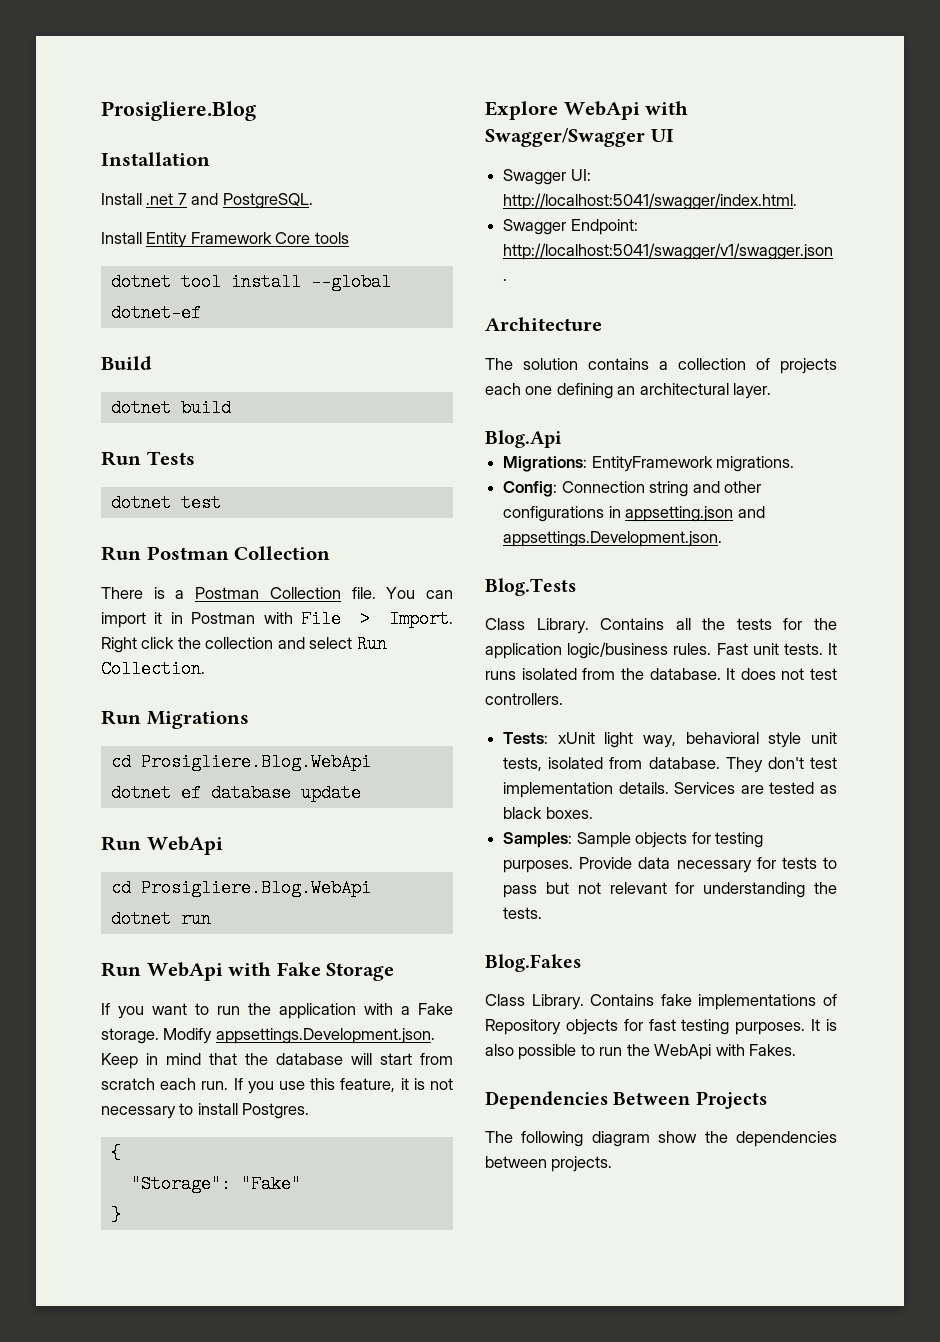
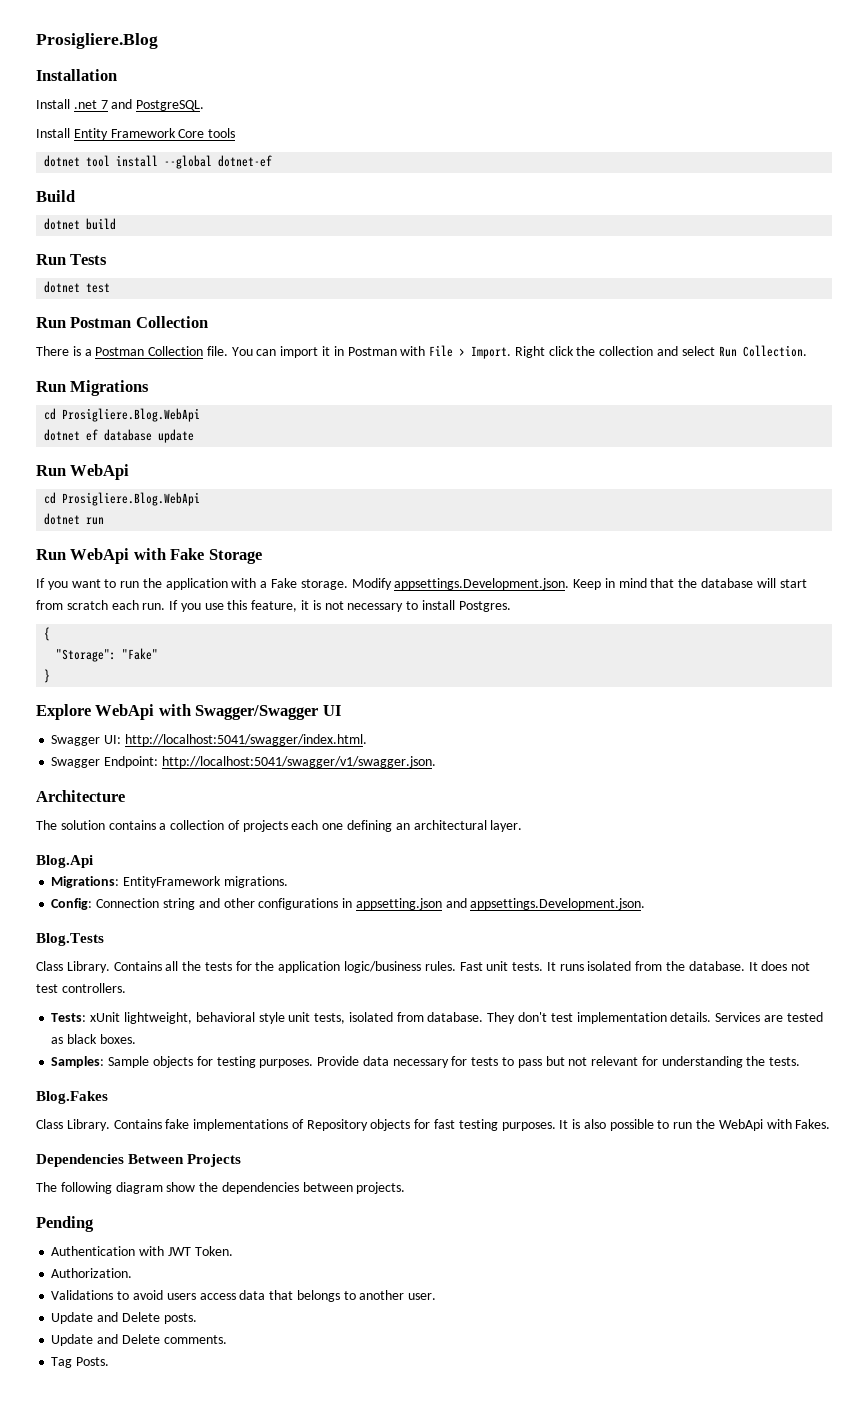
- Tests: xUnit light way, behavioral style unit tests, isolated from database.
+ Tests: xUnit lightweight, behavioral style unit tests, isolated from database.
+ Pending
+ Authentication with JWT Token.
+ Authorization.
+ Validations to avoid users access data that belongs to another user.
+ Update and Delete posts.
+ Update and Delete comments.
+ Tag Posts.

